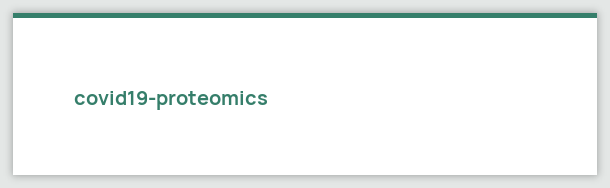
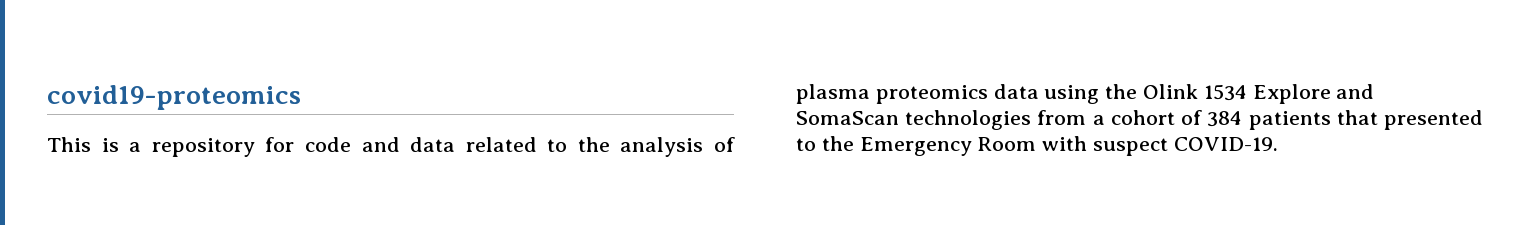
+ This is a repository for code and data related to the analysis of plasma proteomics data using the Olink 1534 Explore and SomaScan technologies from a cohort of 384 patients that presented to the Emergency Room with suspect COVID-19.

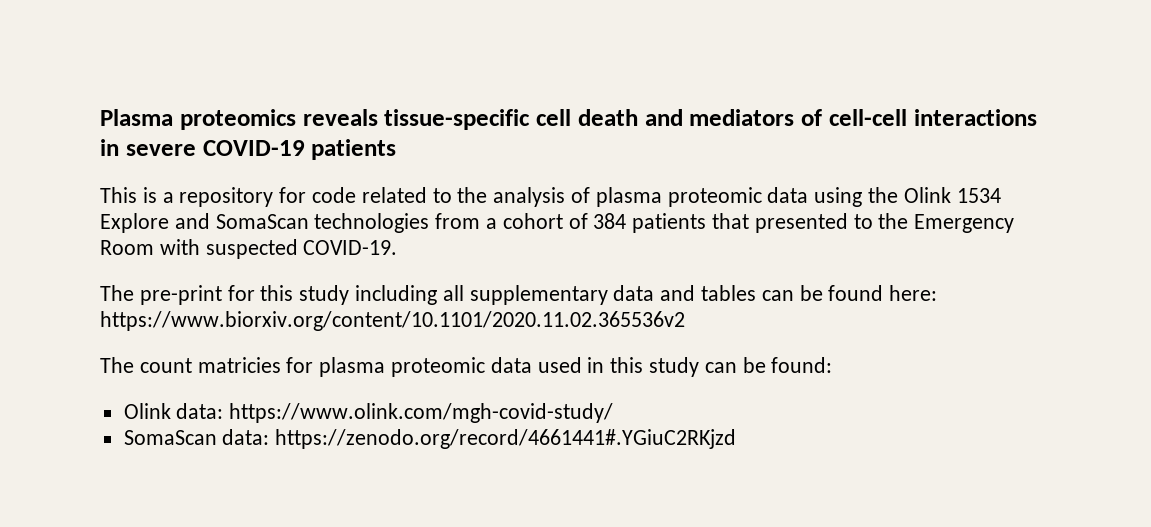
- covid19-proteomics
+ Plasma proteomics reveals tissue-specific cell death and mediators of cell-cell interactions in severe COVID-19 patients
- This is a repository for code and data related to the analysis of plasma proteomics data using the Olink 1534 Explore and SomaScan technologies from a cohort of 384 patients that presented to the Emergency Room with suspect COVID-19.
+ This is a repository for code related to the analysis of plasma proteomic data using the Olink 1534 Explore and SomaScan technologies from a cohort of 384 patients that presented to the Emergency Room with suspected COVID-19.
+ The pre-print for this study including all supplementary data and tables can be found here: https://www.biorxiv.org/content/10.1101/2020.11.02.365536v2
+ The count matricies for plasma proteomic data used in this study can be found:
+ Olink data: https://www.olink.com/mgh-covid-study/
+ SomaScan data: https://zenodo.org/record/4661441#.YGiuC2RKjzd

